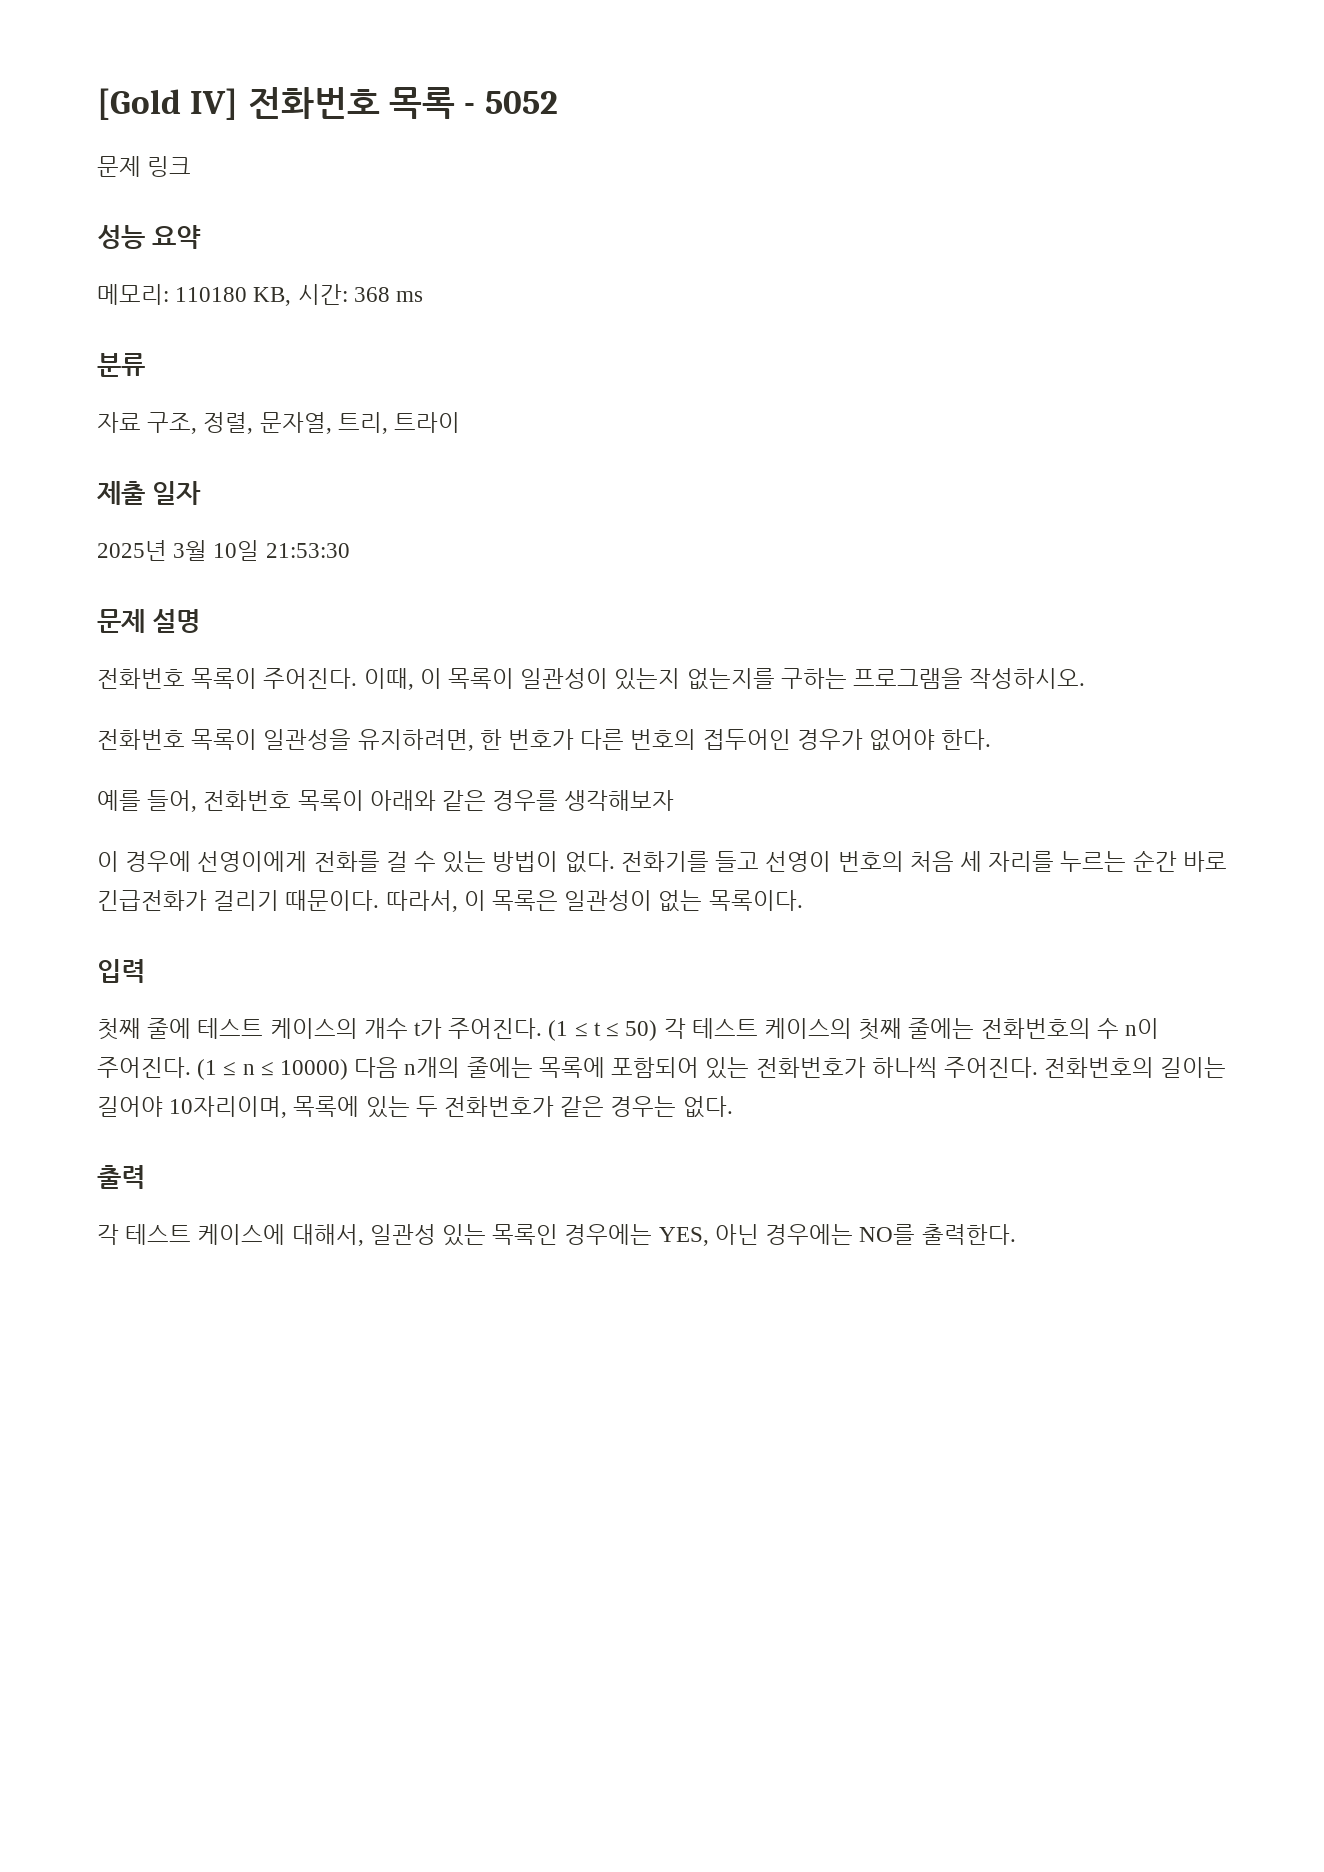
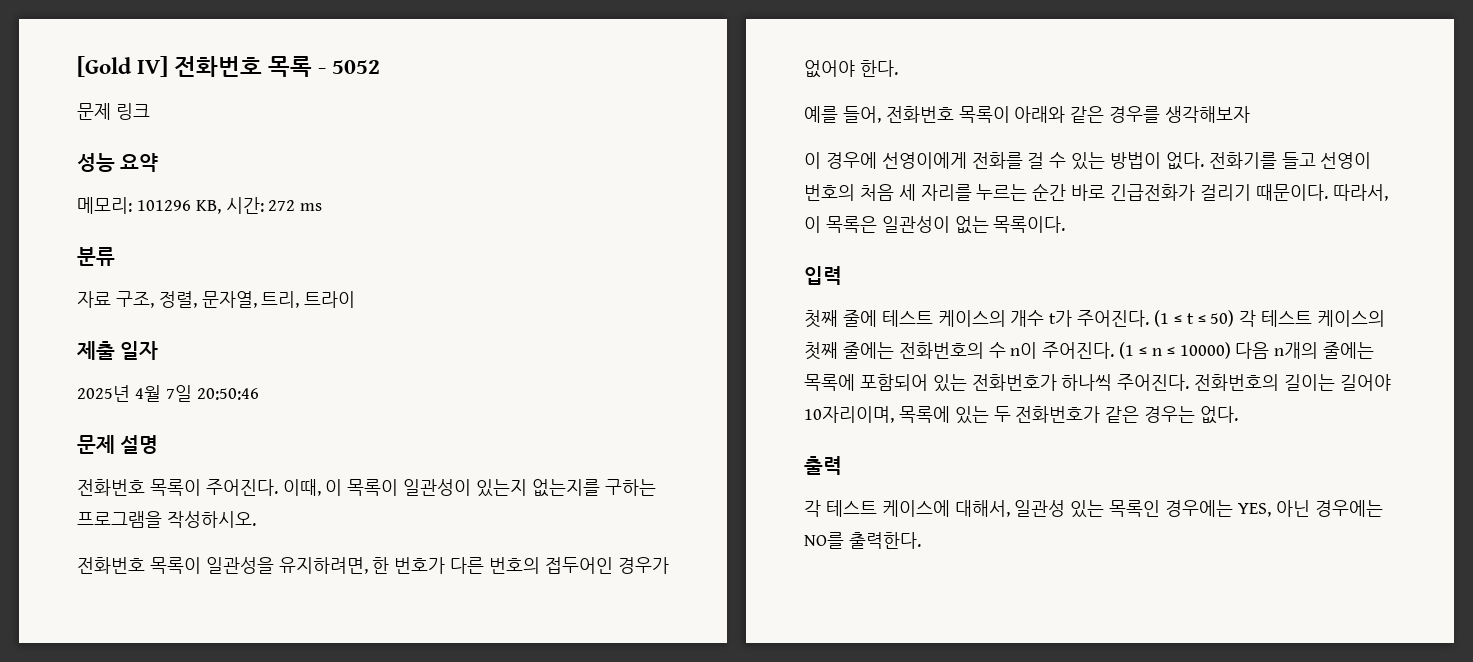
- 메모리: 110180 KB, 시간: 368 ms
+ 메모리: 101296 KB, 시간: 272 ms
- 2025년 3월 10일 21:53:30
+ 2025년 4월 7일 20:50:46

